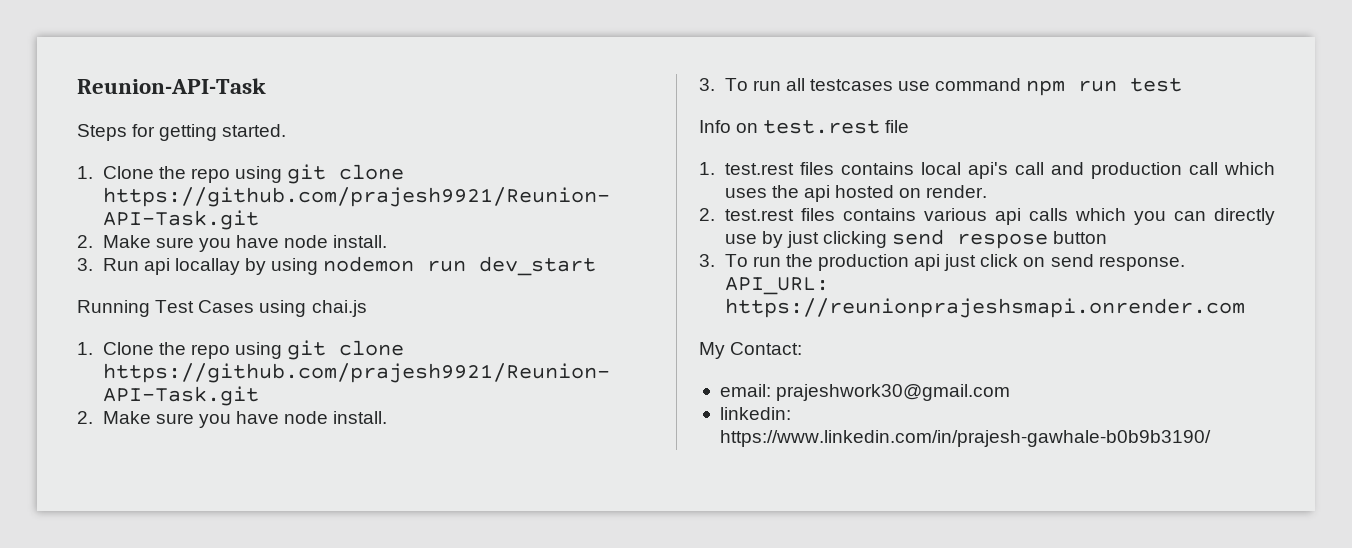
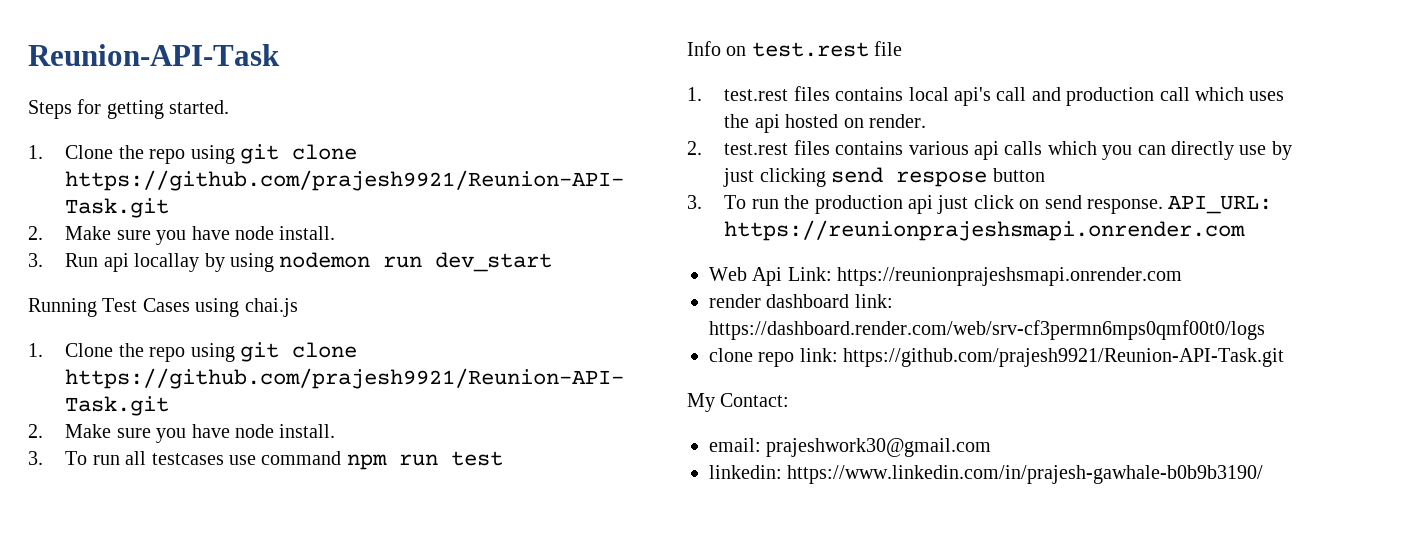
+ Web Api Link: https://reunionprajeshsmapi.onrender.com
+ render dashboard link: https://dashboard.render.com/web/srv-cf3permn6mps0qmf00t0/logs
+ clone repo link: https://github.com/prajesh9921/Reunion-API-Task.git

